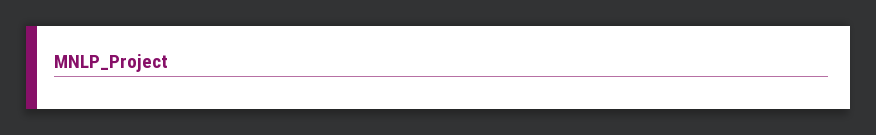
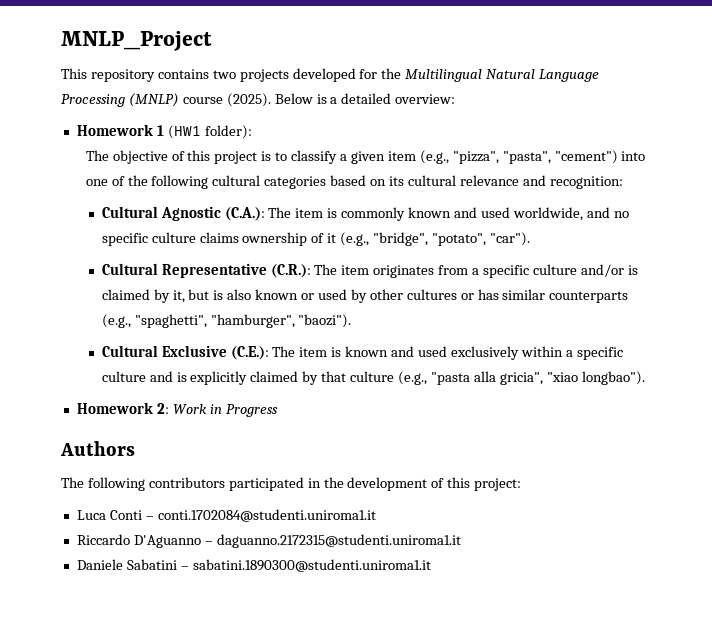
+ This repository contains two projects developed for the Multilingual Natural Language Processing (MNLP) course (2025). Below is a detailed overview:
+ Homework 1 (HW1 folder):
+ The objective of this project is to classify a given item (e.g., "pizza", "pasta", "cement") into one of the following cultural categories based on its cultural relevance and recognition:
+ Cultural Agnostic (C.A.): The item is commonly known and used worldwide, and no specific culture claims ownership of it (e.g., "bridge", "potato", "car").
+ Cultural Representative (C.R.): The item originates from a specific culture and/or is claimed by it, but is also known or used by other cultures or has similar counterparts (e.g., "spaghetti", "hamburger", "baozi").
+ Cultural Exclusive (C.E.): The item is known and used exclusively within a specific culture and is explicitly claimed by that culture (e.g., "pasta alla gricia", "xiao longbao").
+ Homework 2: Work in Progress
+ Authors
+ The following contributors participated in the development of this project:
+ Luca Conti – conti.1702084@studenti.uniroma1.it
+ Riccardo D'Aguanno – daguanno.2172315@studenti.uniroma1.it
+ Daniele Sabatini – sabatini.1890300@studenti.uniroma1.it

